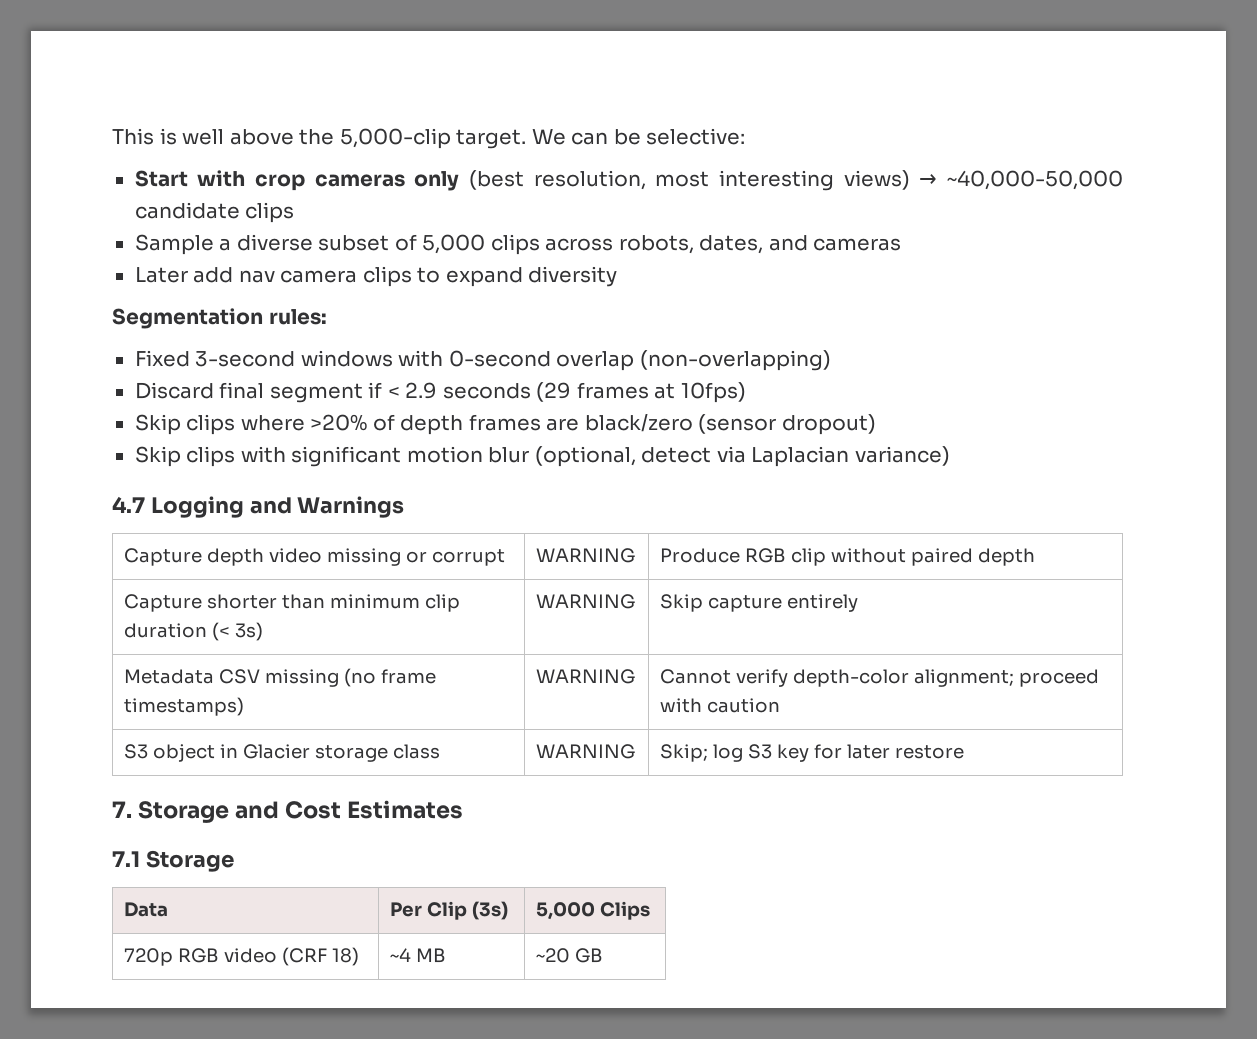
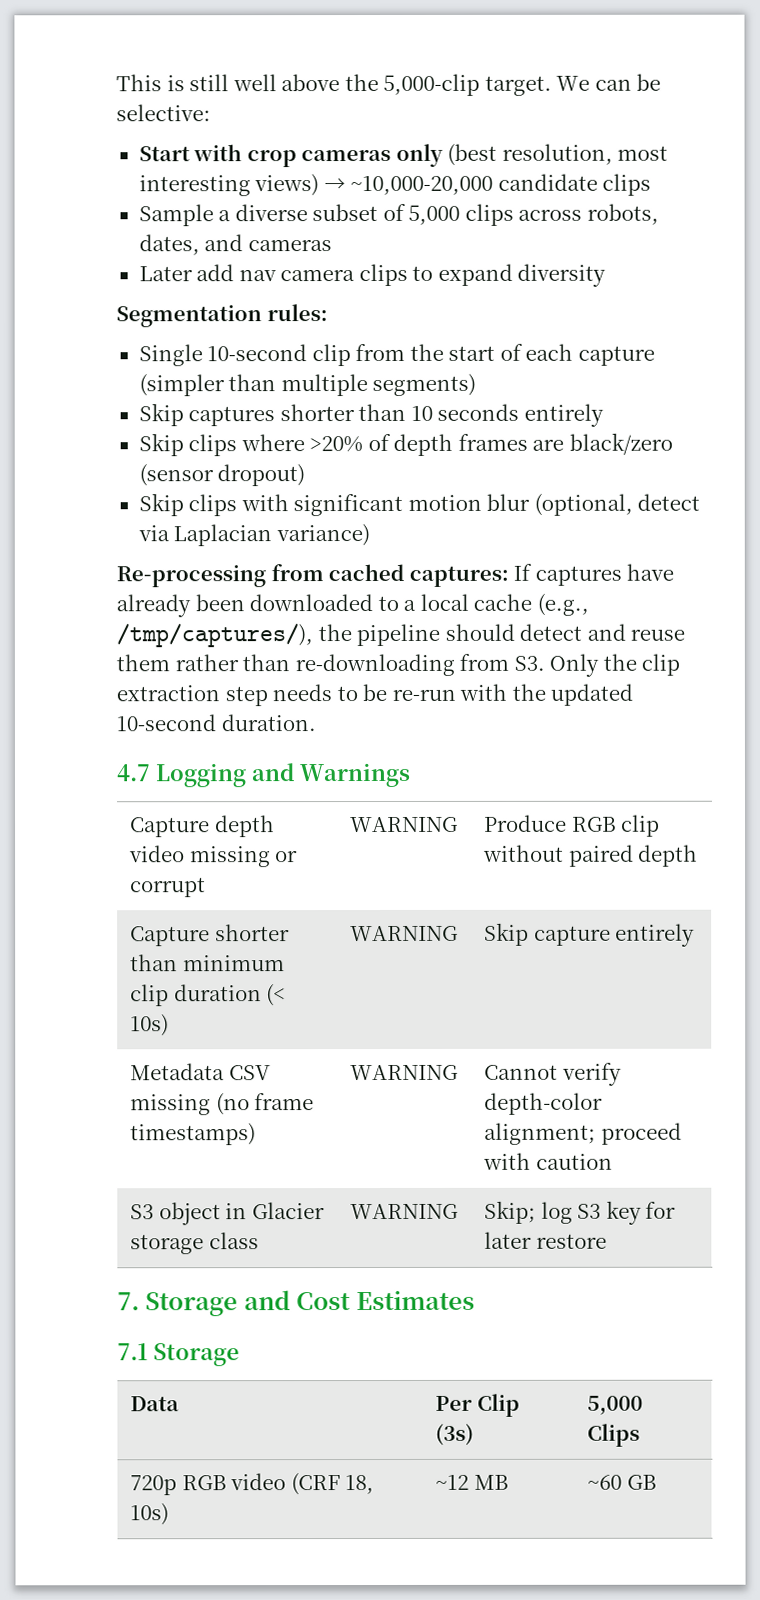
- This is well above the 5,000-clip target.
+ This is still well above the 5,000-clip target.
- Start with crop cameras only (best resolution, most interesting views) → ~40,000-50,000 candidate clips
+ Start with crop cameras only (best resolution, most interesting views) → ~10,000-20,000 candidate clips
- Fixed 3-second windows with 0-second overlap (non-overlapping)
- Discard final segment if < 2.9 seconds (29 frames at 10fps)
+ Single 10-second clip from the start of each capture (simpler than multiple segments)
+ Skip captures shorter than 10 seconds entirely
+ Re-processing from cached captures: If captures have already been downloaded to a local cache (e.g., /tmp/captures/), the pipeline should detect and reuse them rather than re-downloading from S3. Only the clip extraction step needs to be re-run with the updated 10-second duration.
- Capture shorter than minimum clip duration (< 3s) | WARNING | Skip capture entirely
+ Capture shorter than minimum clip duration (< 10s) | WARNING | Skip capture entirely
- 720p RGB video (CRF 18) | ~4 MB | ~20 GB
+ 720p RGB video (CRF 18, 10s) | ~12 MB | ~60 GB

